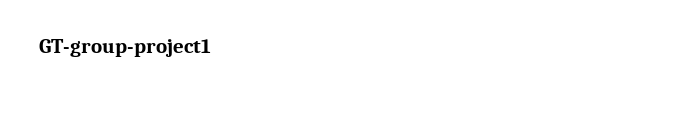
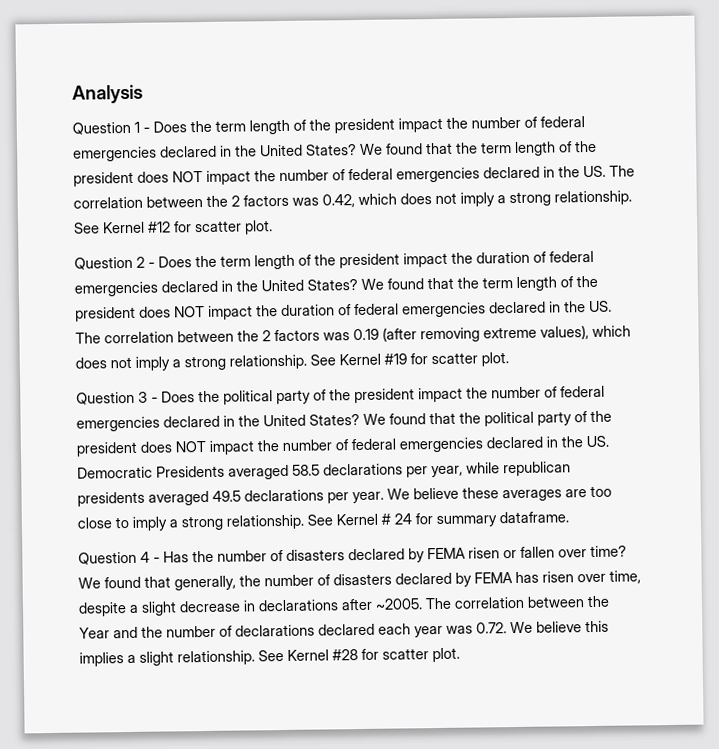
- GT-group-project1
+ Analysis
+ Question 1 - Does the term length of the president impact the number of federal emergencies declared in the United States? We found that the term length of the president does NOT impact the number of federal emergencies declared in the US. The correlation between the 2 factors was 0.42, which does not imply a strong relationship. See Kernel #12 for scatter plot.
+ Question 2 - Does the term length of the president impact the duration of federal emergencies declared in the United States? We found that the term length of the president does NOT impact the duration of federal emergencies declared in the US. The correlation between the 2 factors was 0.19 (after removing extreme values), which does not imply a strong relationship. See Kernel #19 for scatter plot.
+ Question 3 - Does the political party of the president impact the number of federal emergencies declared in the United States? We found that the political party of the president does NOT impact the number of federal emergencies declared in the US. Democratic Presidents averaged 58.5 declarations per year, while republican presidents averaged 49.5 declarations per year. We believe these averages are too close to imply a strong relationship. See Kernel # 24 for summary dataframe.
+ Question 4 - Has the number of disasters declared by FEMA risen or fallen over time? We found that generally, the number of disasters declared by FEMA has risen over time, despite a slight decrease in declarations after ~2005. The correlation between the Year and the number of declarations declared each year was 0.72. We believe this implies a slight relationship. See Kernel #28 for scatter plot.

